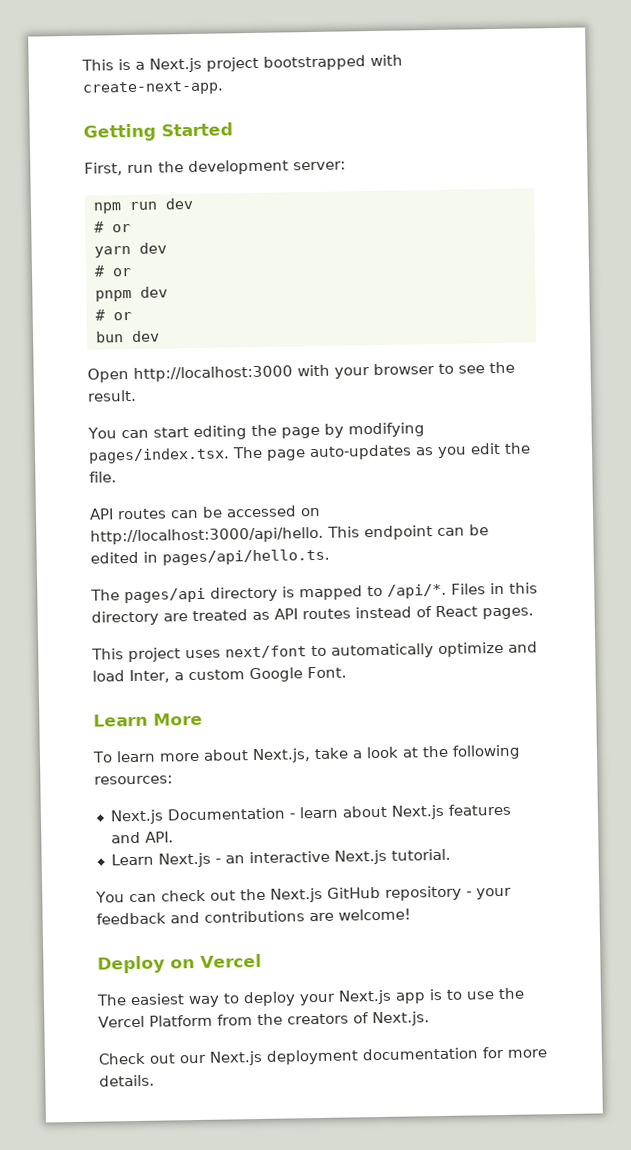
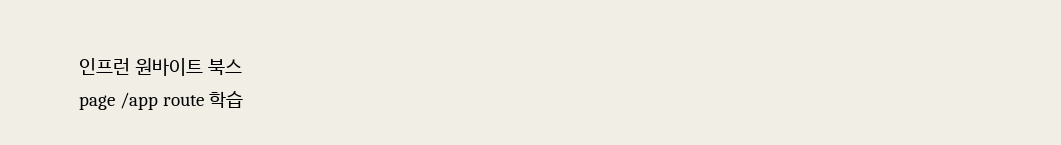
- This is a Next.js project bootstrapped with create-next-app.
- Getting Started
- First, run the development server:
- npm run dev
- # or
- yarn dev
- # or
- pnpm dev
- # or
- bun dev
- Open http://localhost:3000 with your browser to see the result.
- You can start editing the page by modifying pages/index.tsx. The page auto-updates as you edit the file.
- API routes can be accessed on http://localhost:3000/api/hello. This endpoint can be edited in pages/api/hello.ts.
- The pages/api directory is mapped to /api/*. Files in this directory are treated as API routes instead of React pages.
- This project uses next/font to automatically optimize and load Inter, a custom Google Font.
- Learn More
- To learn more about Next.js, take a look at the following resources:
- Next.js Documentation - learn about Next.js features and API.
- Learn Next.js - an interactive Next.js tutorial.
- You can check out the Next.js GitHub repository - your feedback and contributions are welcome!
- Deploy on Vercel
- The easiest way to deploy your Next.js app is to use the Vercel Platform from the creators of Next.js.
- Check out our Next.js deployment documentation for more details.
+ 인프런 원바이트 북스
+ page /app route 학습

